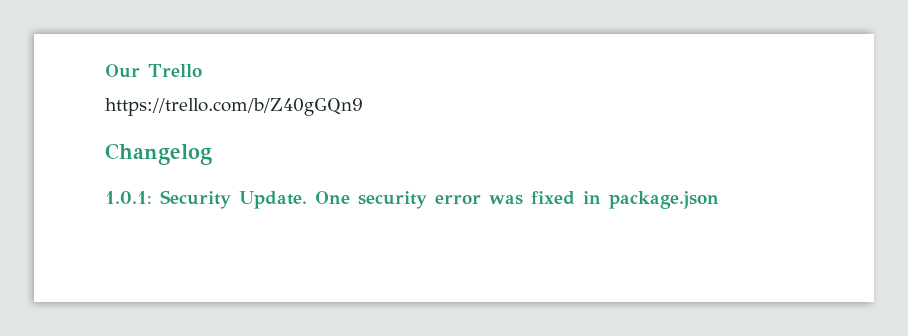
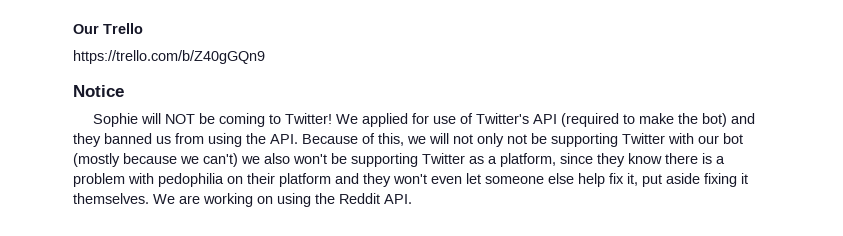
- Changelog
- 1.0.1: Security Update. One security error was fixed in package.json
+ Notice
+ Sophie will NOT be coming to Twitter! We applied for use of Twitter's API (required to make the bot) and they banned us from using the API. Because of this, we will not only not be supporting Twitter with our bot (mostly because we can't) we also won't be supporting Twitter as a platform, since they know there is a problem with pedophilia on their platform and they won't even let someone else help fix it, put aside fixing it themselves. We are working on using the Reddit API.

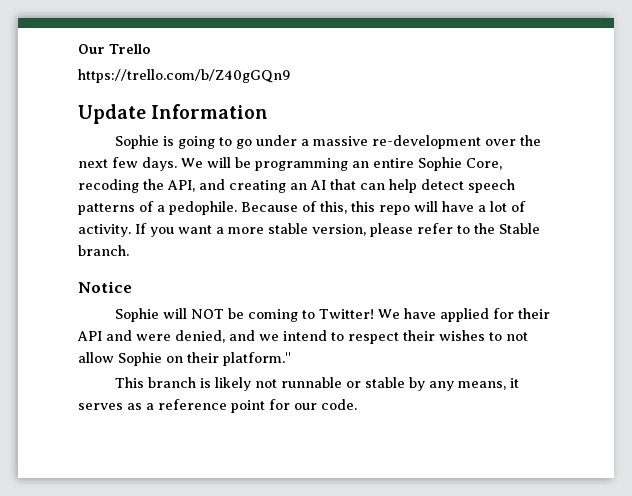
+ Update Information
+ Sophie is going to go under a massive re-development over the next few days. We will be programming an entire Sophie Core, recoding the API, and creating an AI that can help detect speech patterns of a pedophile. Because of this, this repo will have a lot of activity. If you want a more stable version, please refer to the Stable branch.
- We applied for use of Twitter's API (required to make the bot) and they banned us from using the API. Because of this, we will not only not be supporting Twitter with our bot (mostly because we can't) we also won't be supporting Twitter as a platform, since they know there is a problem with pedophilia on their platform and they won't even let someone else help fix it, put aside fixing it themselves. We are working on using the Reddit API.
+ We have applied for their API and were denied, and we intend to respect their wishes to not allow Sophie on their platform.''
+ This branch is likely not runnable or stable by any means, it serves as a reference point for our code.

